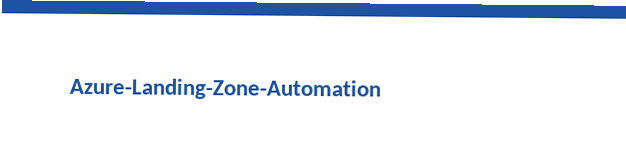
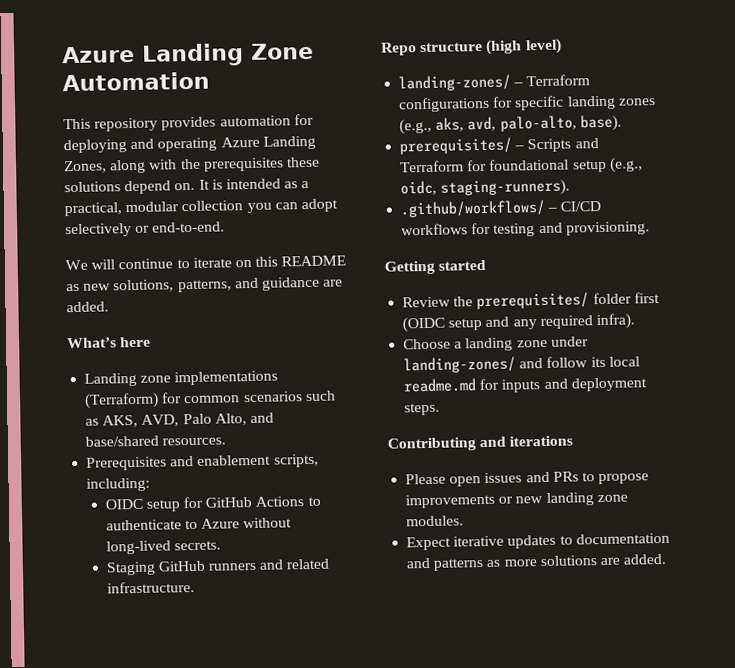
- Azure-Landing-Zone-Automation
+ Azure Landing Zone Automation
+ This repository provides automation for deploying and operating Azure Landing Zones, along with the prerequisites these solutions depend on. It is intended as a practical, modular collection you can adopt selectively or end‑to‑end.
+ We will continue to iterate on this README as new solutions, patterns, and guidance are added.
+ What’s here
+ Landing zone implementations (Terraform) for common scenarios such as AKS, AVD, Palo Alto, and base/shared resources.
+ Prerequisites and enablement scripts, including:
+ OIDC setup for GitHub Actions to authenticate to Azure without long‑lived secrets.
+ Staging GitHub runners and related infrastructure.
+ Repo structure (high level)
+ landing-zones/ – Terraform configurations for specific landing zones (e.g., aks, avd, palo-alto, base).
+ prerequisites/ – Scripts and Terraform for foundational setup (e.g., oidc, staging-runners).
+ .github/workflows/ – CI/CD workflows for testing and provisioning.
+ Getting started
+ Review the prerequisites/ folder first (OIDC setup and any required infra).
+ Choose a landing zone under landing-zones/ and follow its local readme.md for inputs and deployment steps.
+ Contributing and iterations
+ Please open issues and PRs to propose improvements or new landing zone modules.
+ Expect iterative updates to documentation and patterns as more solutions are added.

